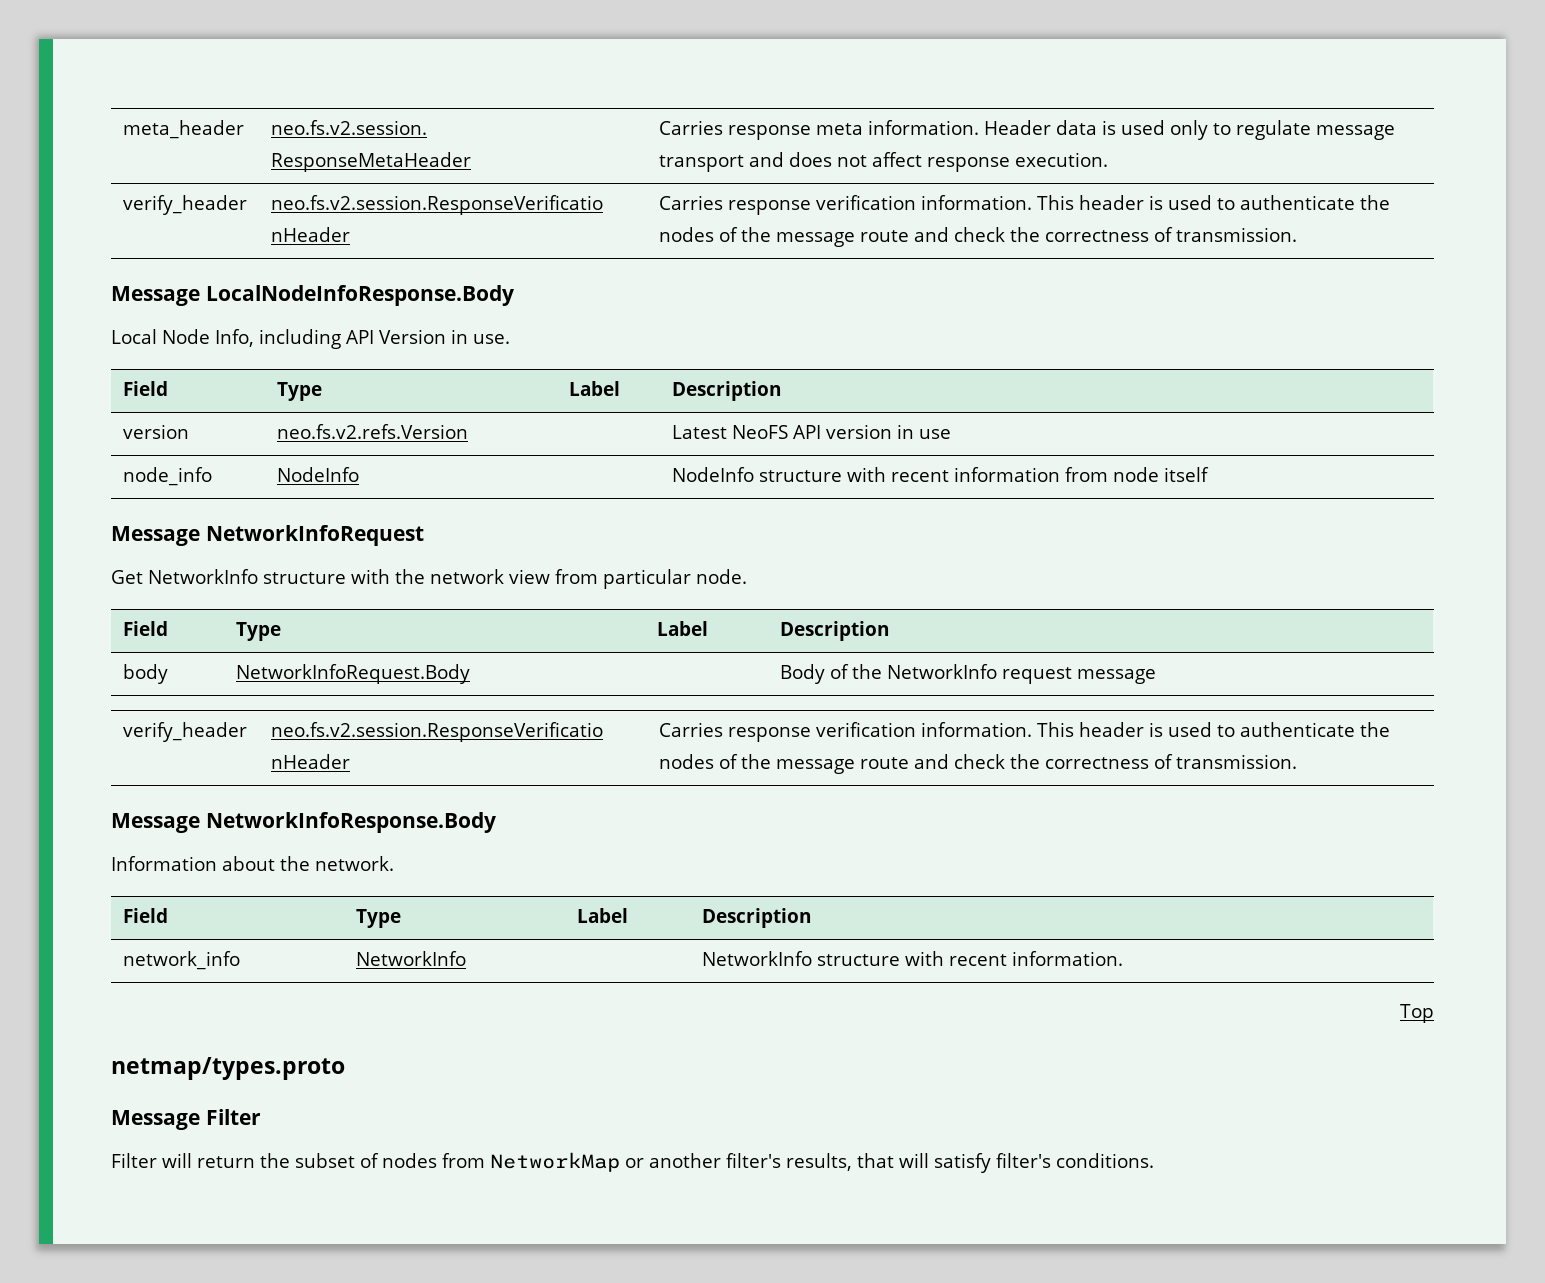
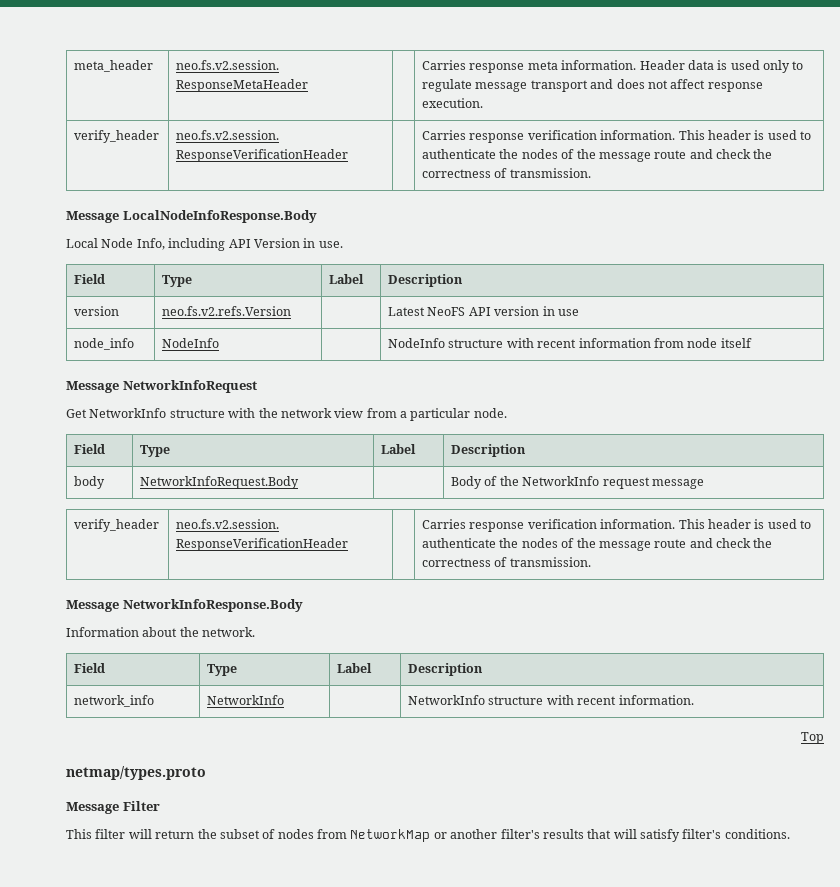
- Get NetworkInfo structure with the network view from particular node.
+ Get NetworkInfo structure with the network view from a particular node.
- Filter will return the subset of nodes from NetworkMap or another filter's results, that will satisfy filter's conditions.
+ This filter will return the subset of nodes from NetworkMap or another filter's results that will satisfy filter's conditions.

